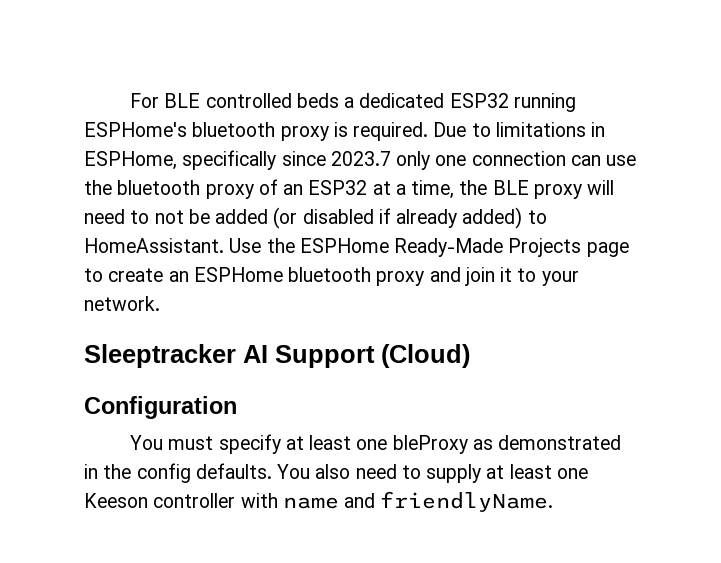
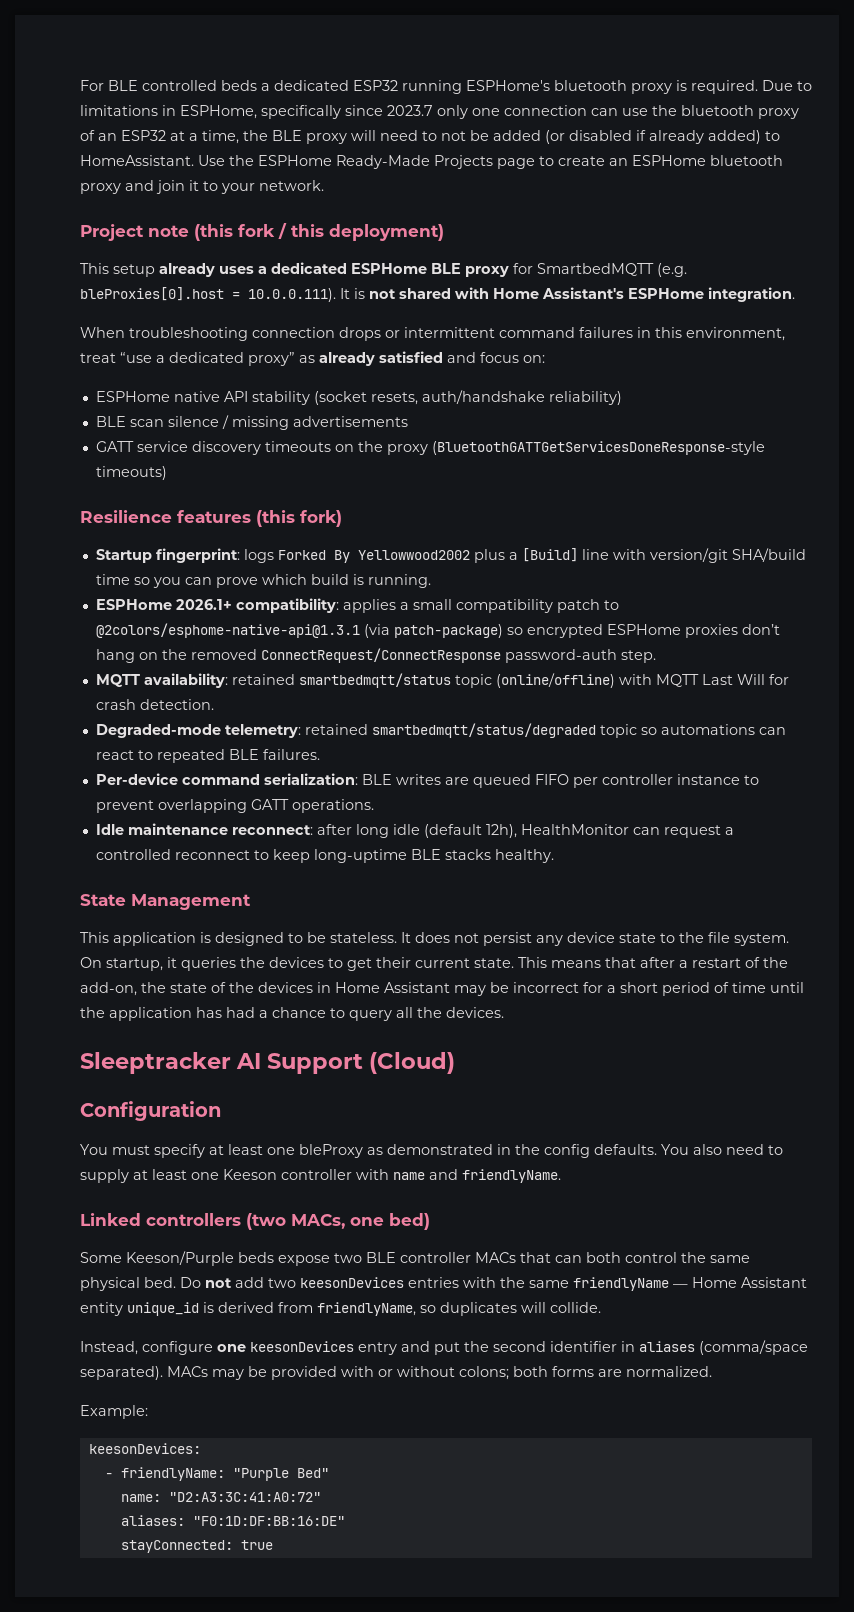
+ Project note (this fork / this deployment)
+ This setup already uses a dedicated ESPHome BLE proxy for SmartbedMQTT (e.g. bleProxies[0].host = 10.0.0.111). It is not shared with Home Assistant's ESPHome integration.
+ When troubleshooting connection drops or intermittent command failures in this environment, treat “use a dedicated proxy” as already satisfied and focus on:
+ ESPHome native API stability (socket resets, auth/handshake reliability)
+ BLE scan silence / missing advertisements
+ GATT service discovery timeouts on the proxy (BluetoothGATTGetServicesDoneResponse-style timeouts)
+ Resilience features (this fork)
+ Startup fingerprint: logs Forked By Yellowwood2002 plus a [Build] line with version/git SHA/build time so you can prove which build is running.
+ ESPHome 2026.1+ compatibility: applies a small compatibility patch to @2colors/esphome-native-api@1.3.1 (via patch-package) so encrypted ESPHome proxies don’t hang on the removed ConnectRequest/ConnectResponse password-auth step.
+ MQTT availability: retained smartbedmqtt/status topic (online/offline) with MQTT Last Will for crash detection.
+ Degraded-mode telemetry: retained smartbedmqtt/status/degraded topic so automations can react to repeated BLE failures.
+ Per-device command serialization: BLE writes are queued FIFO per controller instance to prevent overlapping GATT operations.
+ Idle maintenance reconnect: after long idle (default 12h), HealthMonitor can request a controlled reconnect to keep long-uptime BLE stacks healthy.
+ State Management
+ This application is designed to be stateless. It does not persist any device state to the file system. On startup, it queries the devices to get their current state. This means that after a restart of the add-on, the state of the devices in Home Assistant may be incorrect for a short period of time until the application has had a chance to query all the devices.
+ Linked controllers (two MACs, one bed)
+ Some Keeson/Purple beds expose two BLE controller MACs that can both control the same physical bed. Do not add two keesonDevices entries with the same friendlyName — Home Assistant entity unique_id is derived from friendlyName, so duplicates will collide.
+ Instead, configure one keesonDevices entry and put the second identifier in aliases (comma/space separated). MACs may be provided with or without colons; both forms are normalized.
+ Example:
+ keesonDevices:
+ - friendlyName: "Purple Bed"
+ name: "D2:A3:3C:41:A0:72"
+ aliases: "F0:1D:DF:BB:16:DE"
+ stayConnected: true

